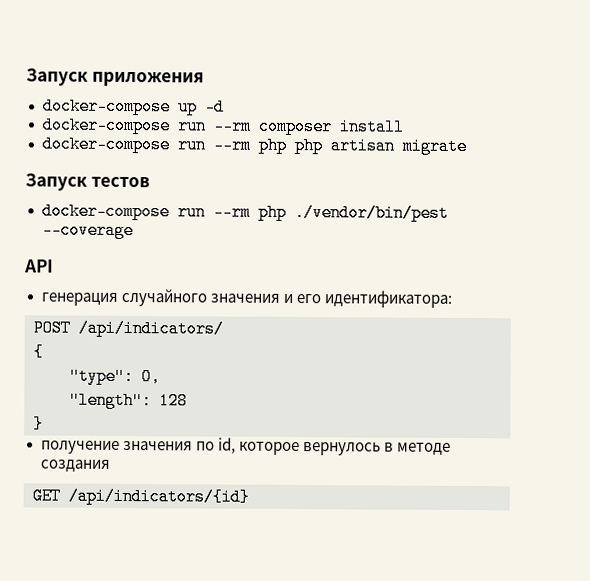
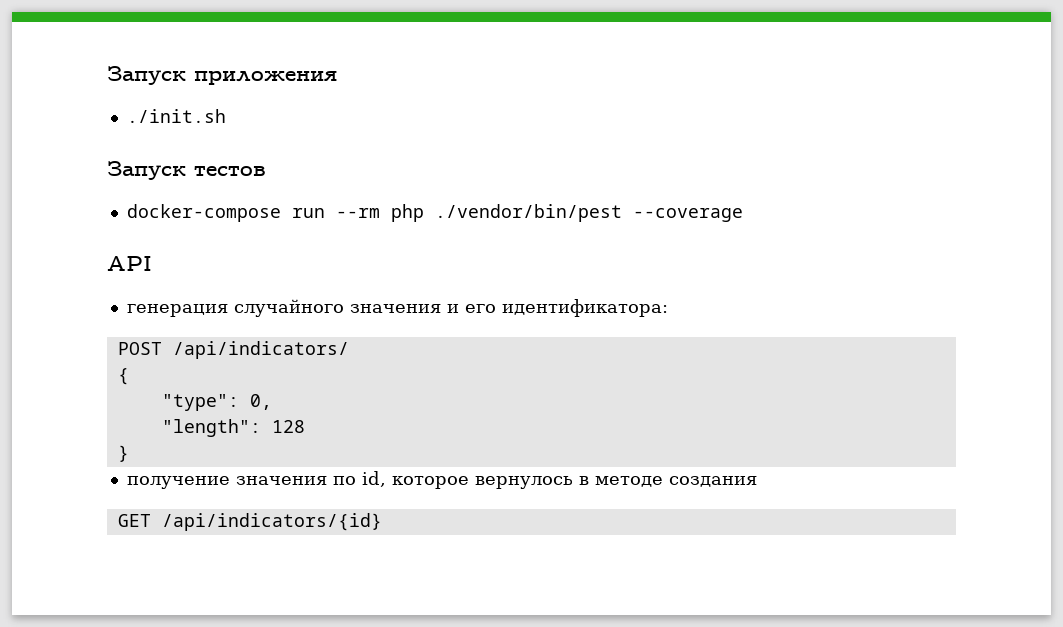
- docker-compose up -d
- docker-compose run --rm composer install
- docker-compose run --rm php php artisan migrate
+ ./init.sh

